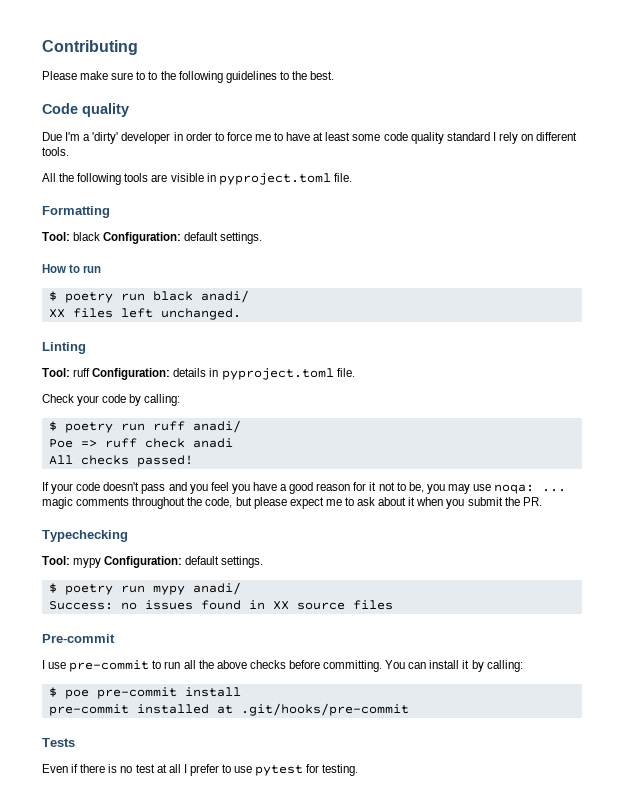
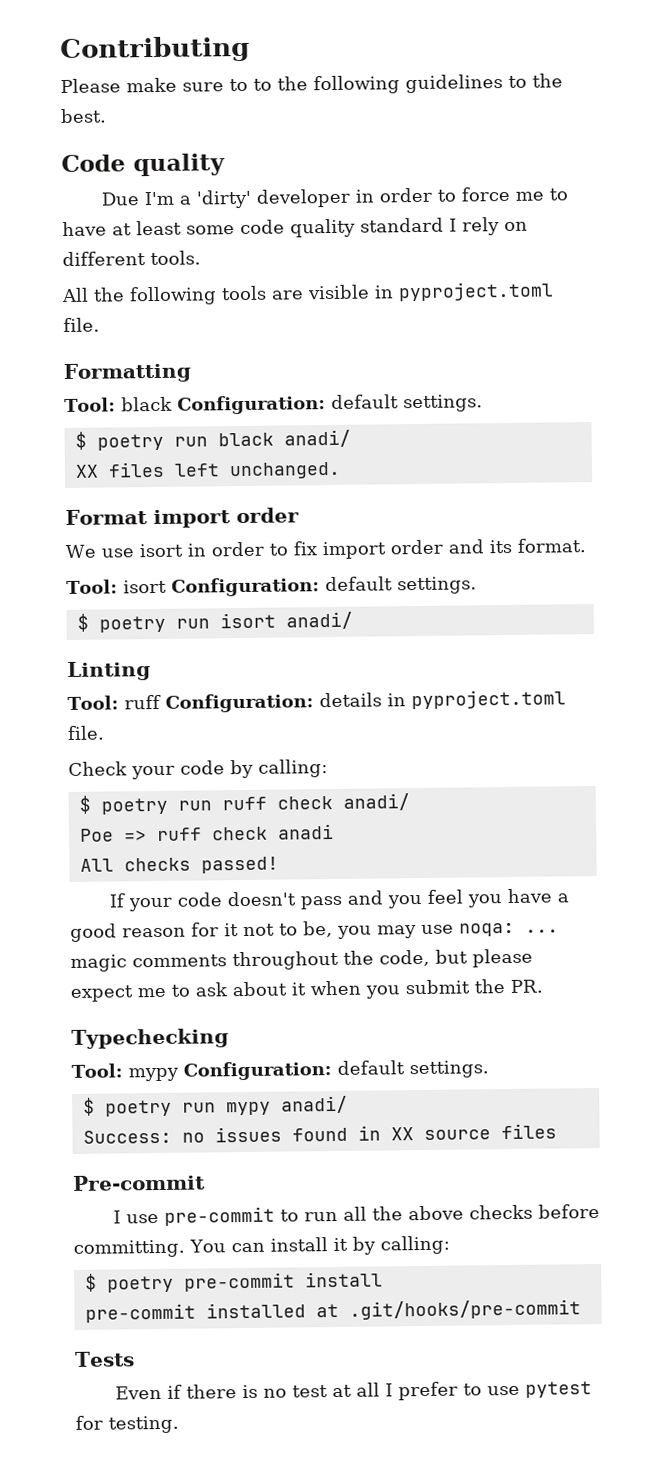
- How to run
+ Format import order
+ We use isort in order to fix import order and its format.
+ Tool: isort Configuration: default settings.
+ $ poetry run isort anadi/
- $ poetry run ruff anadi/
+ $ poetry run ruff check anadi/
- $ poe pre-commit install
+ $ poetry pre-commit install

